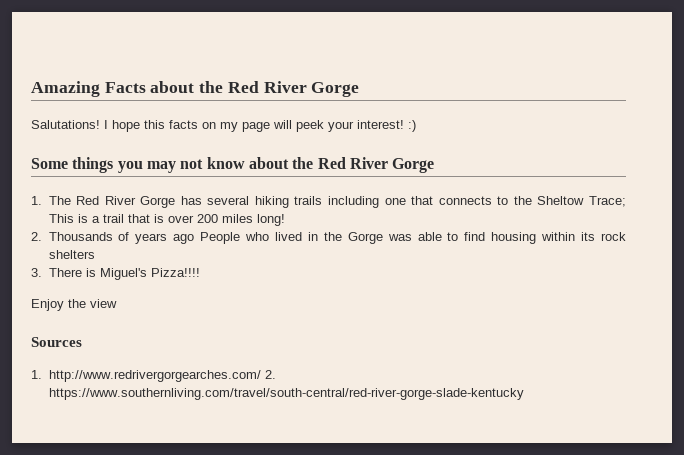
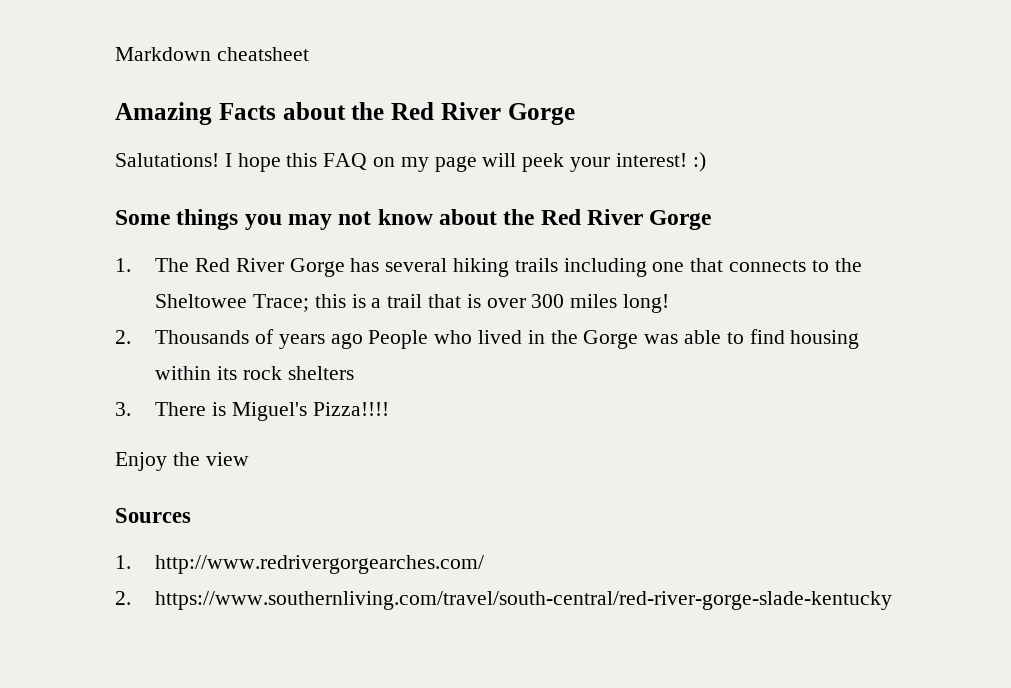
+ Markdown cheatsheet
- I hope this facts on my page will peek your interest! :)
+ I hope this FAQ on my page will peek your interest! :)
- 1. The Red River Gorge has several hiking trails including one that connects to the Sheltow Trace; This is a trail that is over 200 miles long!
+ 1. The Red River Gorge has several hiking trails including one that connects to the Sheltowee Trace; this is a trail that is over 300 miles long!
- 1. http://www.redrivergorgearches.com/ 2. https://www.southernliving.com/travel/south-central/red-river-gorge-slade-kentucky
+ 1. http://www.redrivergorgearches.com/
+ 2. https://www.southernliving.com/travel/south-central/red-river-gorge-slade-kentucky

